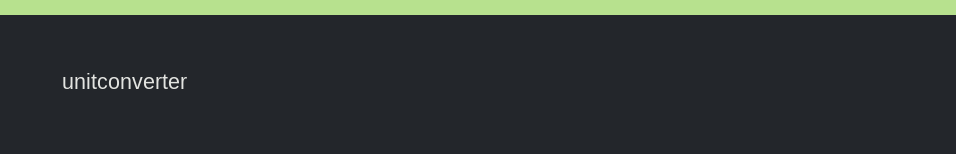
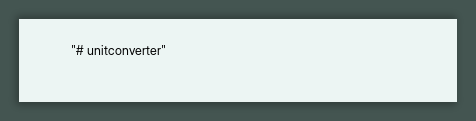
- unitconverter
+ "# unitconverter"

